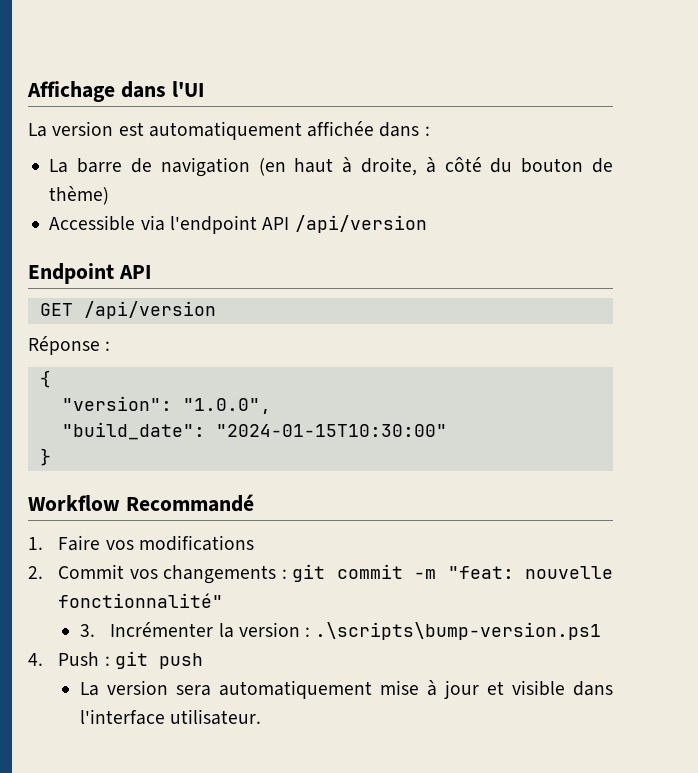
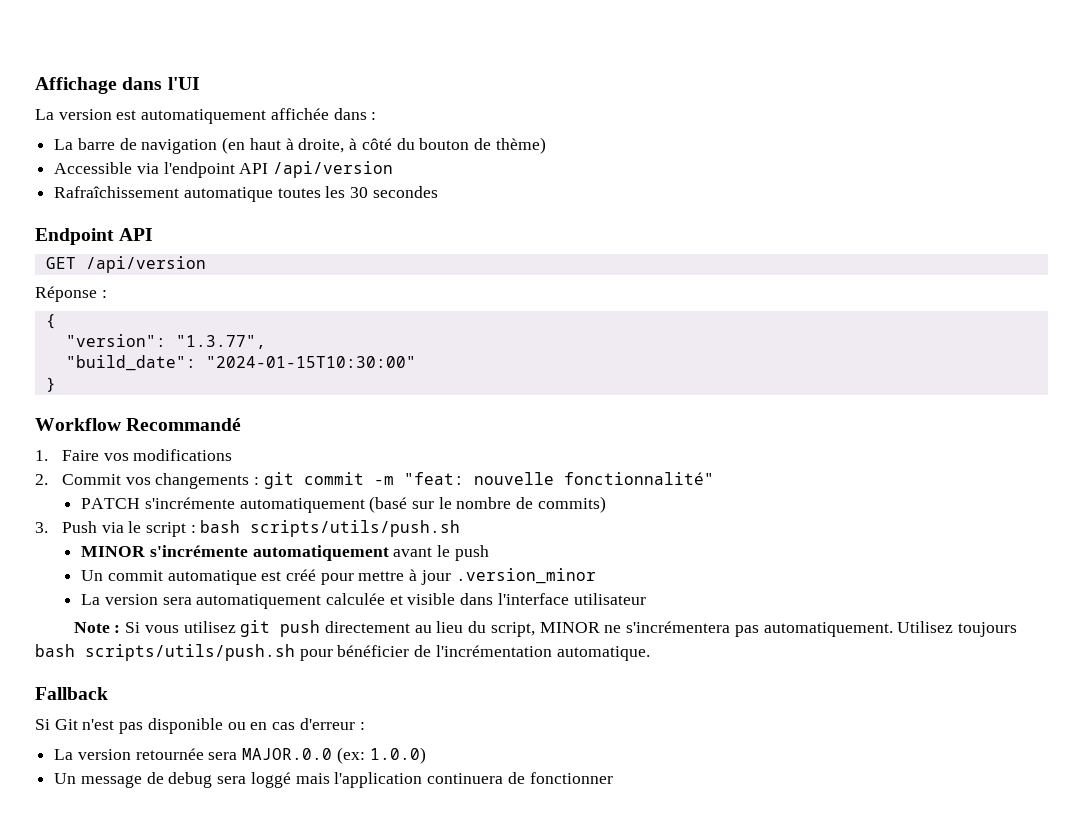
+ Rafraîchissement automatique toutes les 30 secondes
- "version": "1.0.0",
+ "version": "1.3.77",
- 3. Incrémenter la version : .\scripts\bump-version.ps1
- 4. Push : git push
+ PATCH s'incrémente automatiquement (basé sur le nombre de commits)
+ 3. Push via le script : bash scripts/utils/push.sh
+ MINOR s'incrémente automatiquement avant le push
+ Un commit automatique est créé pour mettre à jour .version_minor
- La version sera automatiquement mise à jour et visible dans l'interface utilisateur.
+ La version sera automatiquement calculée et visible dans l'interface utilisateur
+ Note : Si vous utilisez git push directement au lieu du script, MINOR ne s'incrémentera pas automatiquement. Utilisez toujours bash scripts/utils/push.sh pour bénéficier de l'incrémentation automatique.
+ Fallback
+ Si Git n'est pas disponible ou en cas d'erreur :
+ La version retournée sera MAJOR.0.0 (ex: 1.0.0)
+ Un message de debug sera loggé mais l'application continuera de fonctionner

